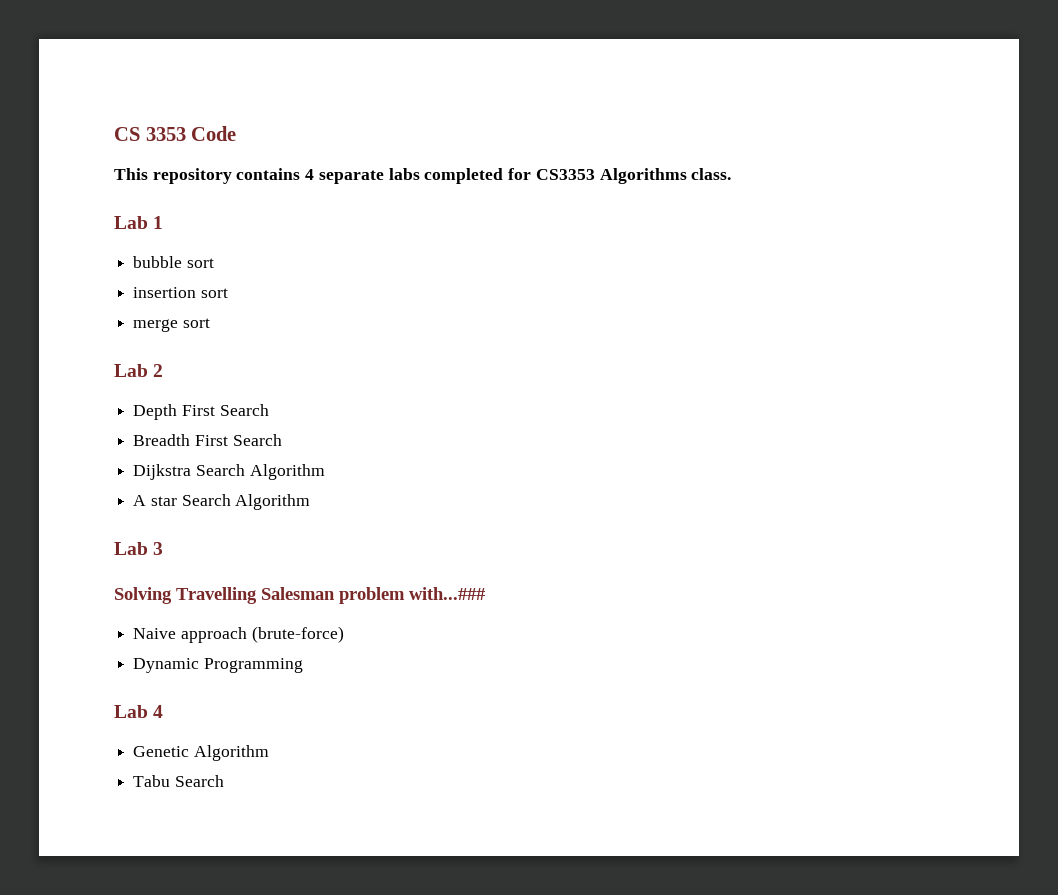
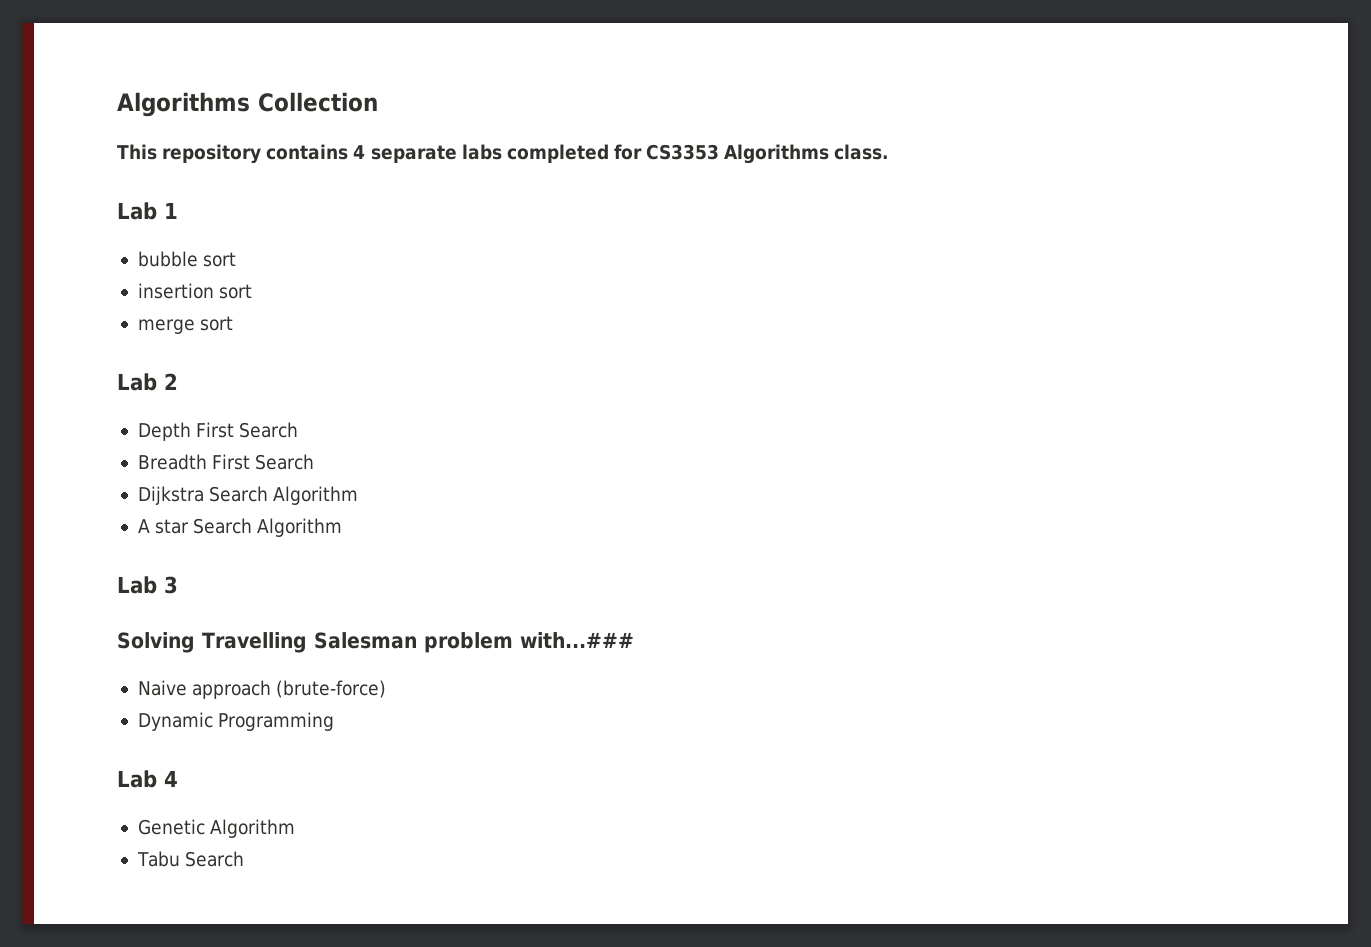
- CS 3353 Code
+ Algorithms Collection

